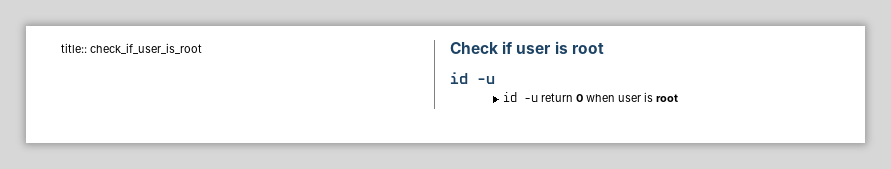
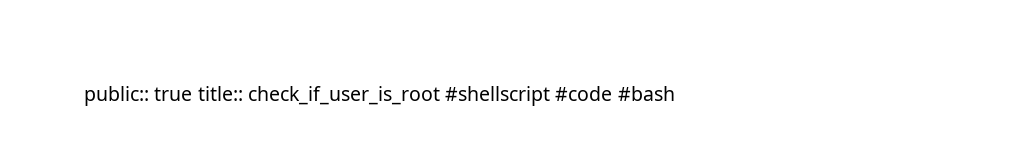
- title:: check_if_user_is_root
- Check if user is root
- id -u
- id -u return 0 when user is root
+ public:: true title:: check_if_user_is_root #shellscript #code #bash

